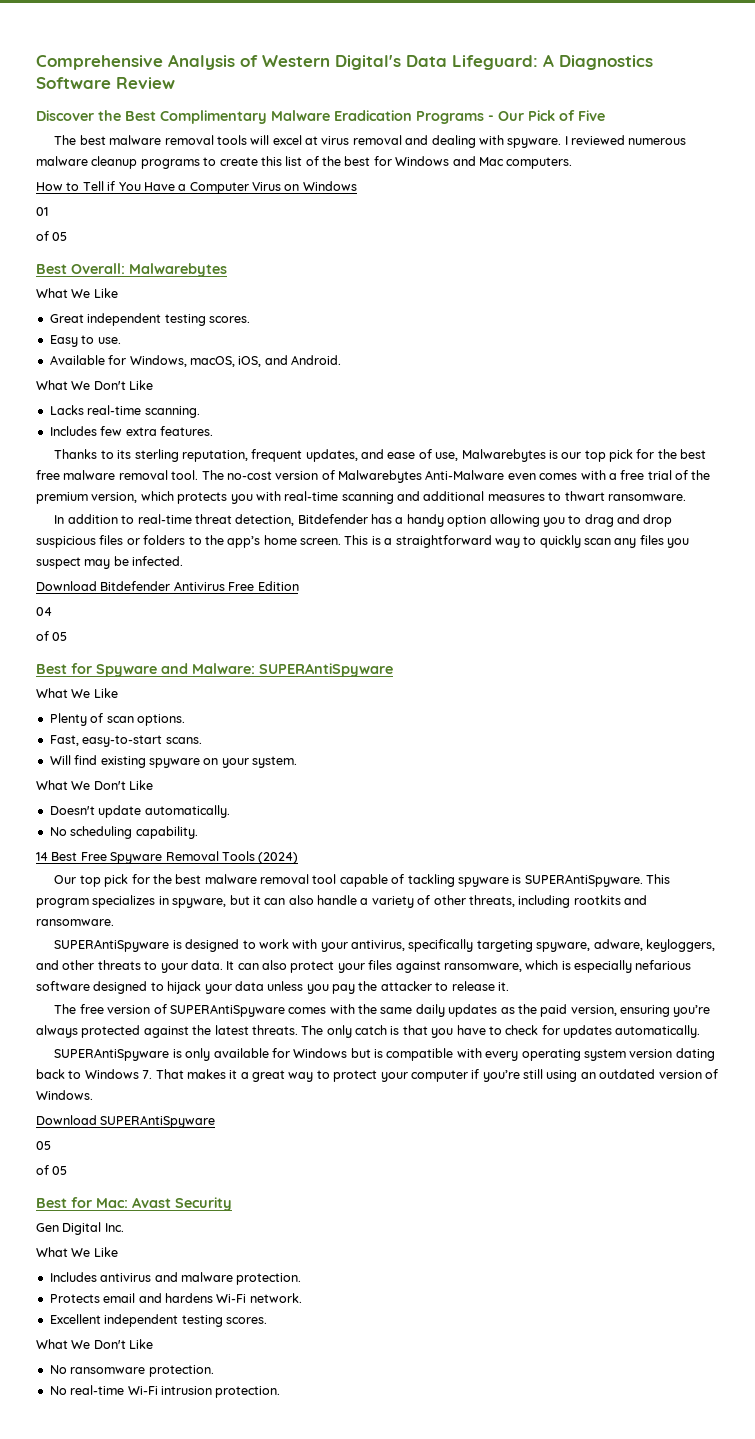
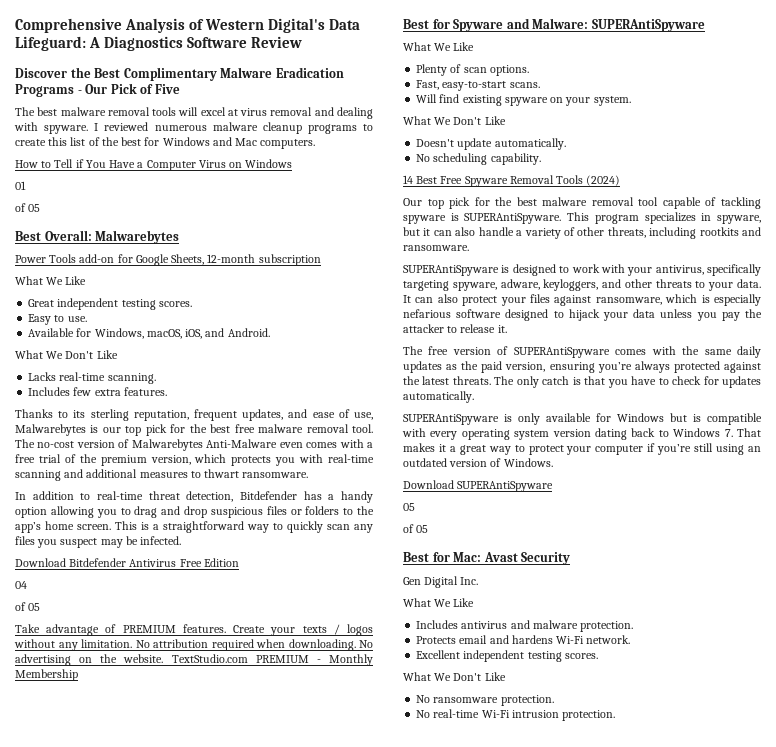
+ Power Tools add-on for Google Sheets, 12-month subscription
+ Take advantage of PREMIUM features. Create your texts / logos without any limitation. No attribution required when downloading. No advertising on the website. TextStudio.com PREMIUM - Monthly Membership

